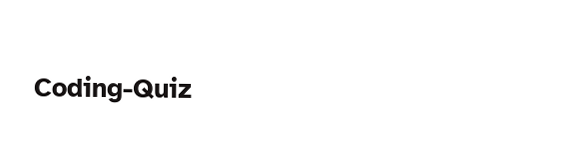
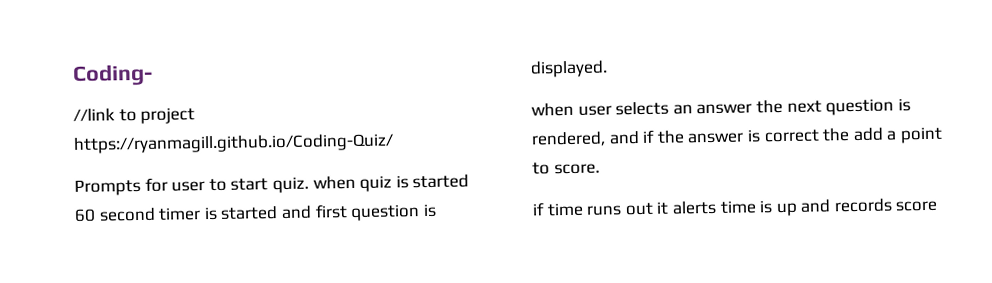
- Coding-Quiz
+ Coding-
+ //link to project https://ryanmagill.github.io/Coding-Quiz/
+ Prompts for user to start quiz. when quiz is started 60 second timer is started and first question is displayed.
+ when user selects an answer the next question is rendered, and if the answer is correct the add a point to score.
+ if time runs out it alerts time is up and records score

